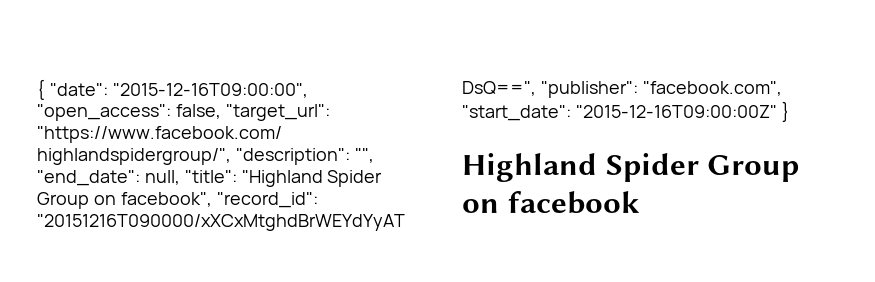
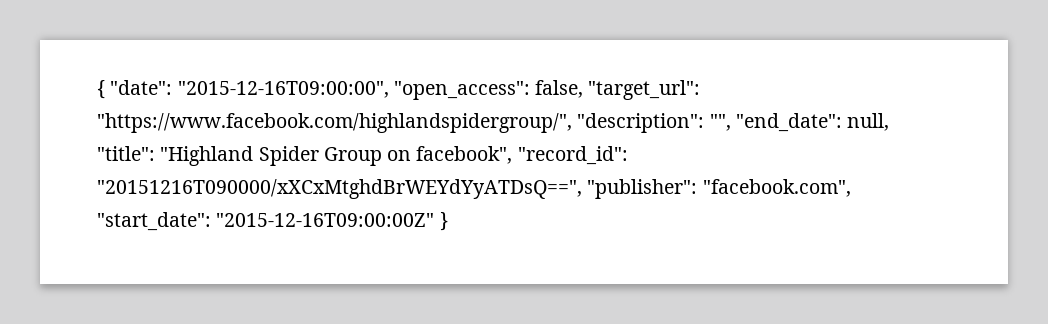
- Highland Spider Group on facebook

